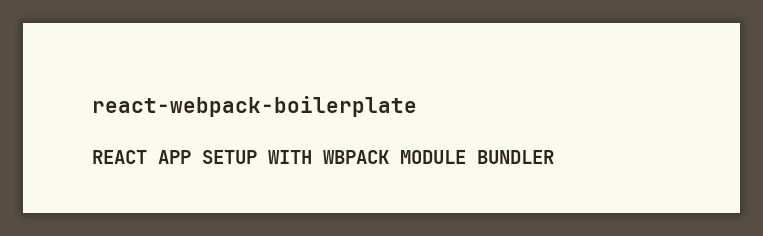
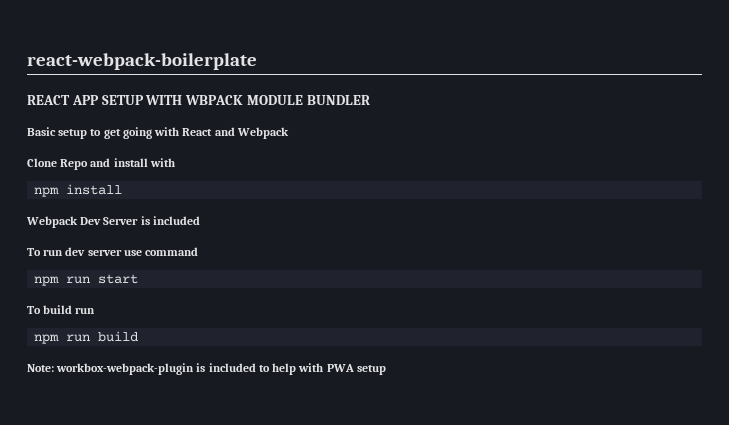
+ Basic setup to get going with React and Webpack
+ Clone Repo and install with
+ npm install
+ Webpack Dev Server is included
+ To run dev server use command
+ npm run start
+ To build run
+ npm run build
+ Note: workbox-webpack-plugin is included to help with PWA setup

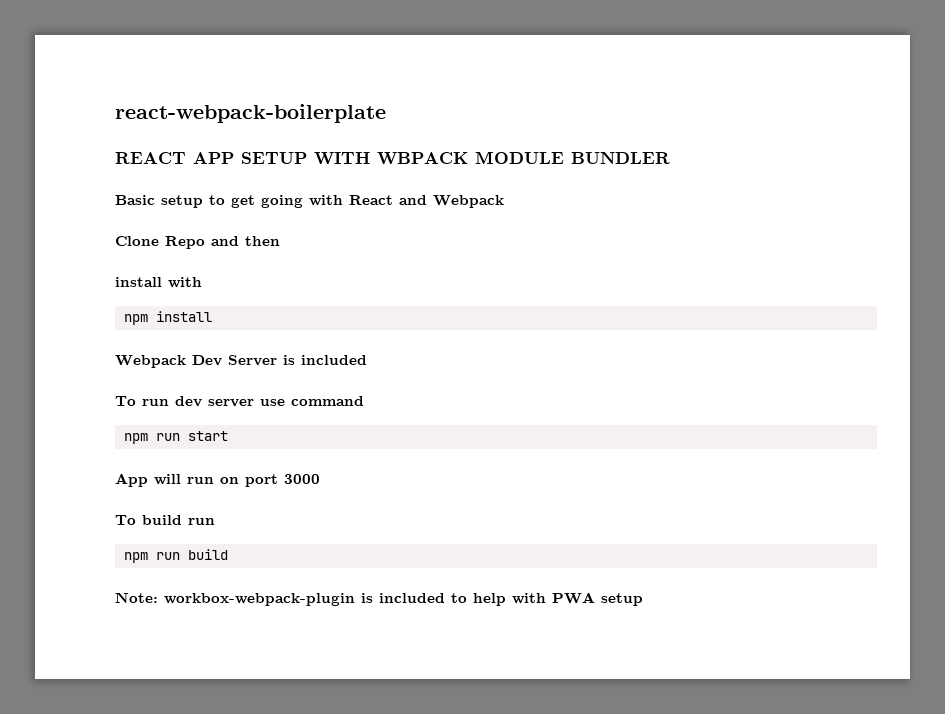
- Clone Repo and install with
+ Clone Repo and then
+ install with
+ App will run on port 3000

